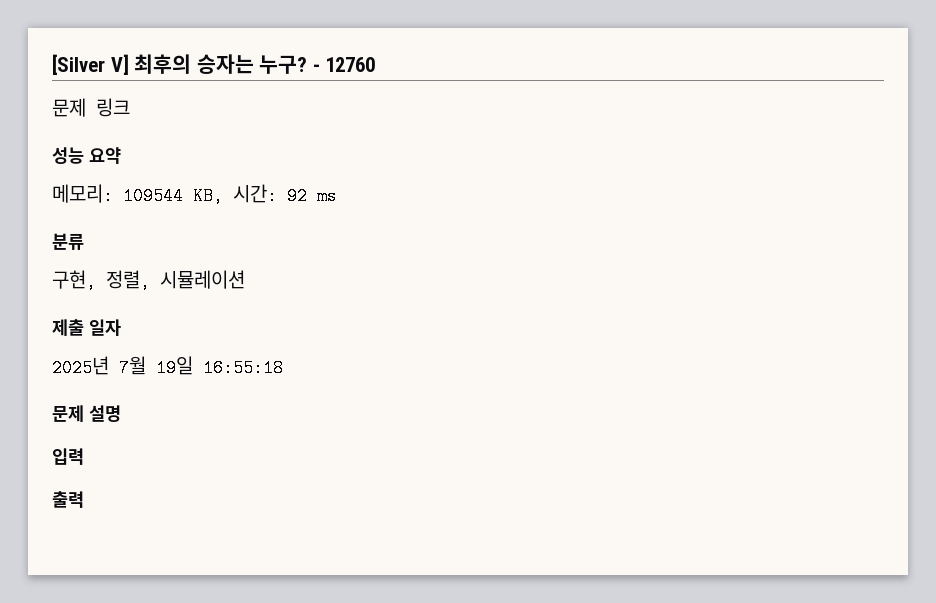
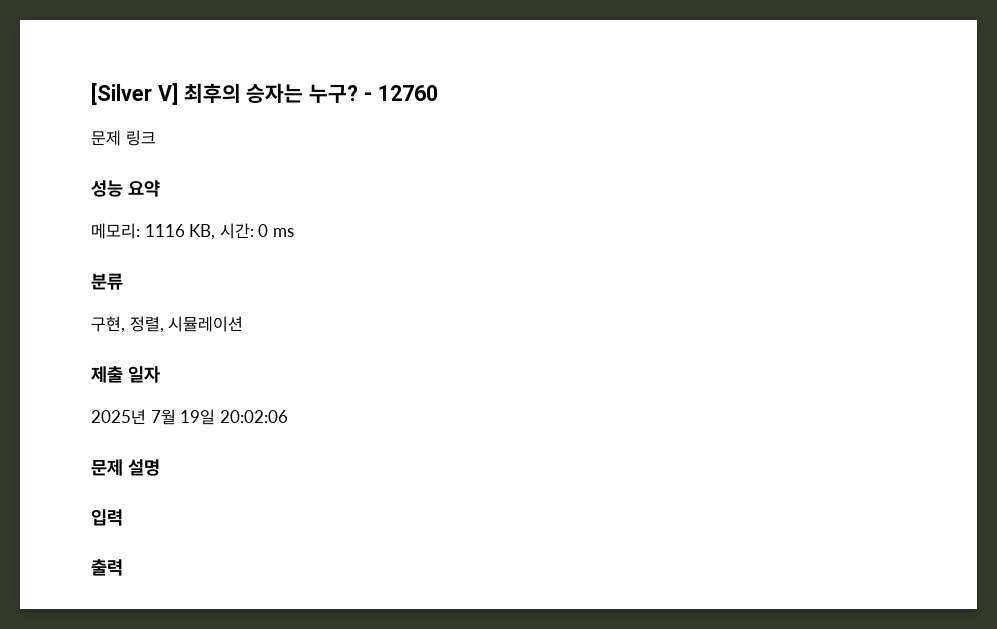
- 메모리: 109544 KB, 시간: 92 ms
+ 메모리: 1116 KB, 시간: 0 ms
- 2025년 7월 19일 16:55:18
+ 2025년 7월 19일 20:02:06

